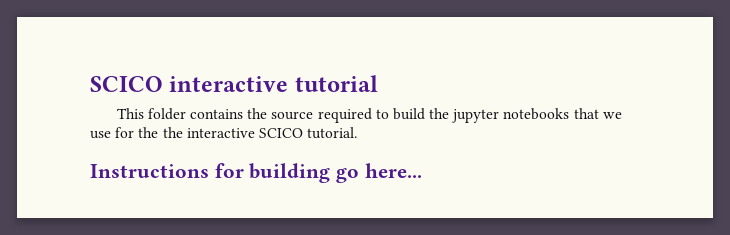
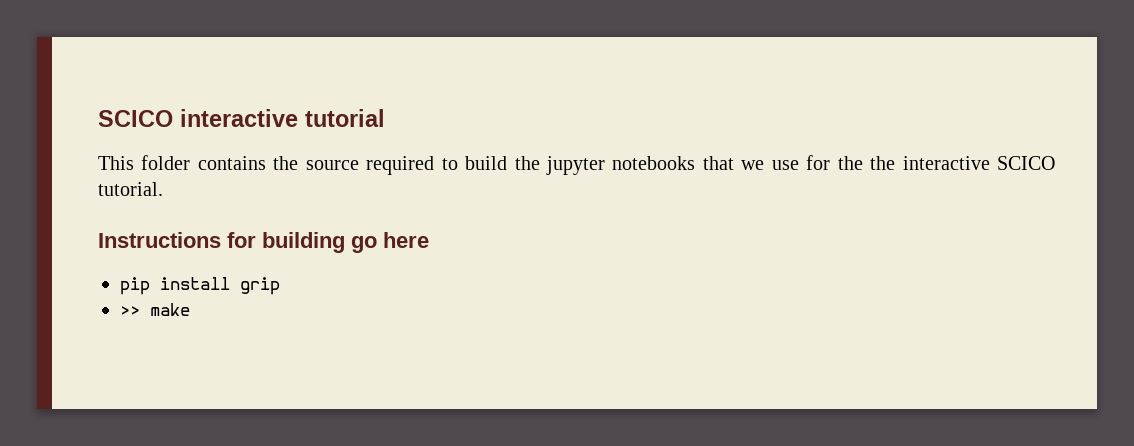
- Instructions for building go here...
+ Instructions for building go here
+ pip install grip
+ >> make

